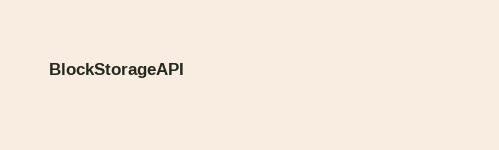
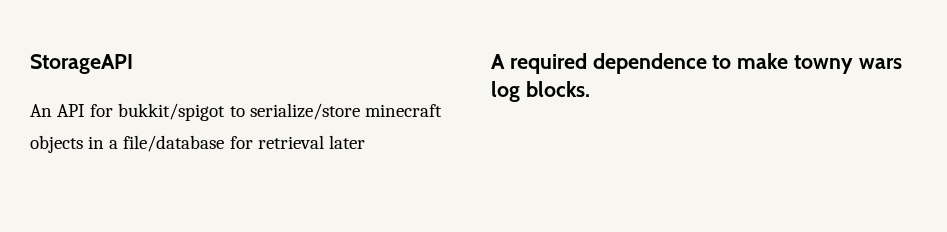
- BlockStorageAPI
+ StorageAPI
+ An API for bukkit/spigot to serialize/store minecraft objects in a file/database for retrieval later
+ A required dependence to make towny wars log blocks.

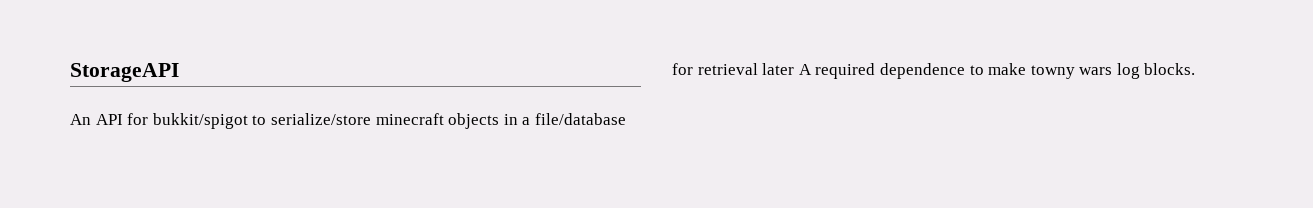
- An API for bukkit/spigot to serialize/store minecraft objects in a file/database for retrieval later
- A required dependence to make towny wars log blocks.
+ An API for bukkit/spigot to serialize/store minecraft objects in a file/database for retrieval later A required dependence to make towny wars log blocks.

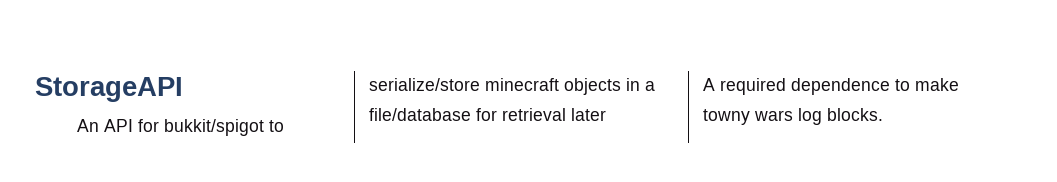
- An API for bukkit/spigot to serialize/store minecraft objects in a file/database for retrieval later A required dependence to make towny wars log blocks.
+ An API for bukkit/spigot to serialize/store minecraft objects in a file/database for retrieval later
+ A required dependence to make towny wars log blocks.

